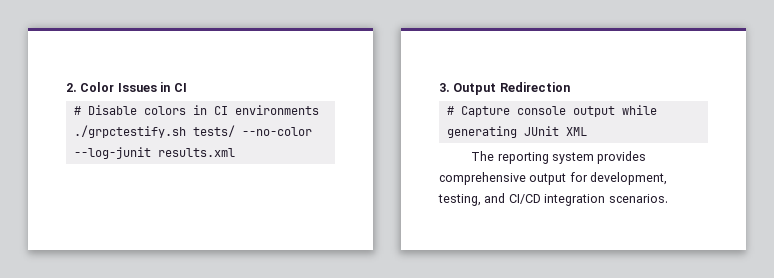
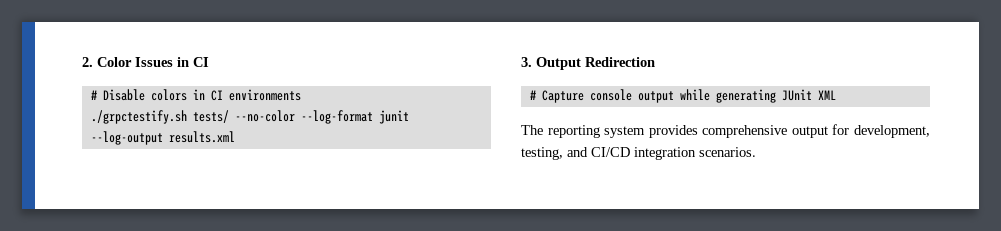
- ./grpctestify.sh tests/ --no-color --log-junit results.xml
+ ./grpctestify.sh tests/ --no-color --log-format junit --log-output results.xml

